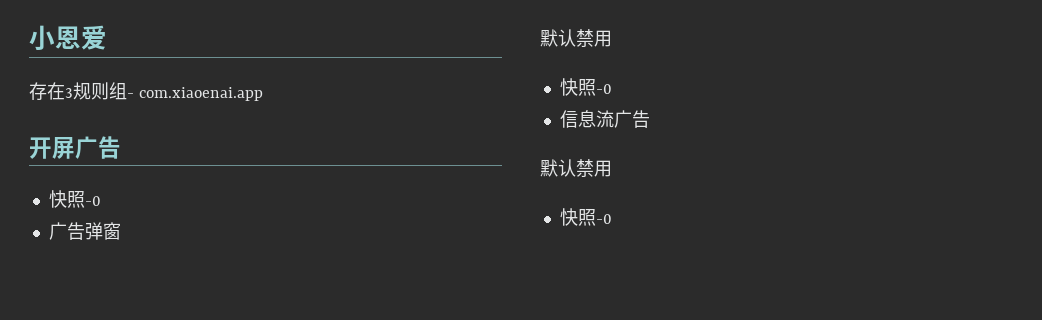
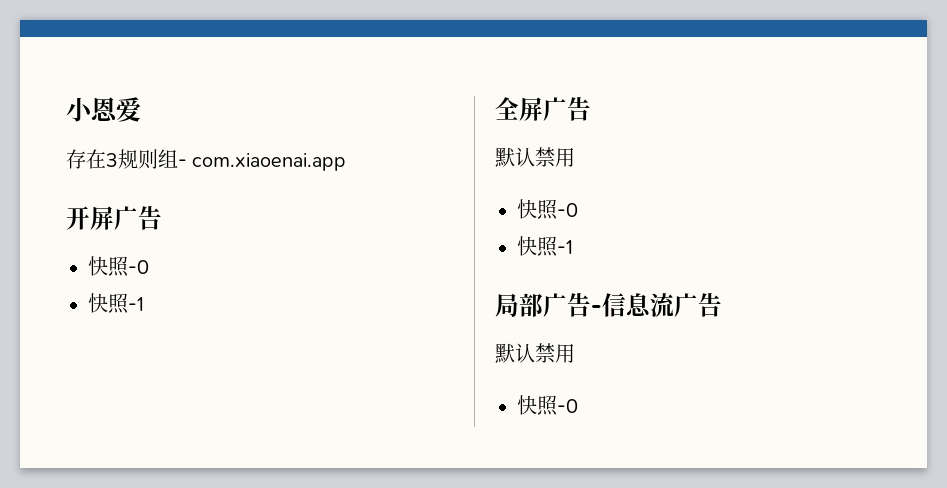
  开屏广告
  快照-0
- 广告弹窗
+ 快照-1
+ 全屏广告
  默认禁用
  快照-0
- 信息流广告
+ 快照-1
+ 局部广告-信息流广告

